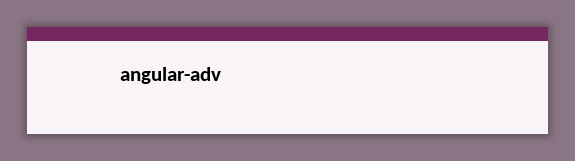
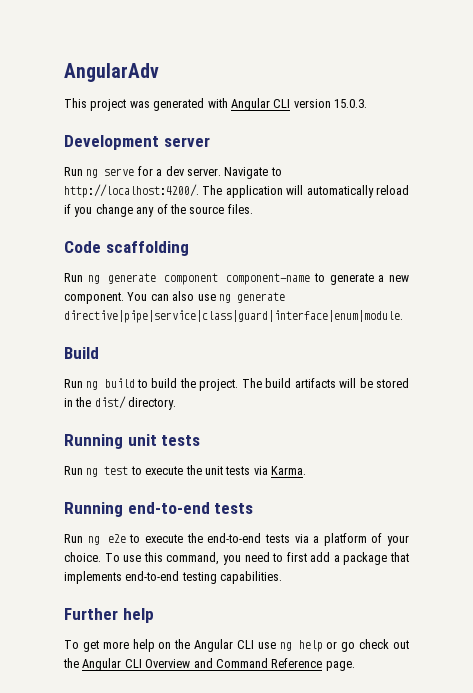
- angular-adv
+ AngularAdv
+ This project was generated with Angular CLI version 15.0.3.
+ Development server
+ Run ng serve for a dev server. Navigate to http://localhost:4200/. The application will automatically reload if you change any of the source files.
+ Code scaffolding
+ Run ng generate component component-name to generate a new component. You can also use ng generate directive|pipe|service|class|guard|interface|enum|module.
+ Build
+ Run ng build to build the project. The build artifacts will be stored in the dist/ directory.
+ Running unit tests
+ Run ng test to execute the unit tests via Karma.
+ Running end-to-end tests
+ Run ng e2e to execute the end-to-end tests via a platform of your choice. To use this command, you need to first add a package that implements end-to-end testing capabilities.
+ Further help
+ To get more help on the Angular CLI use ng help or go check out the Angular CLI Overview and Command Reference page.

